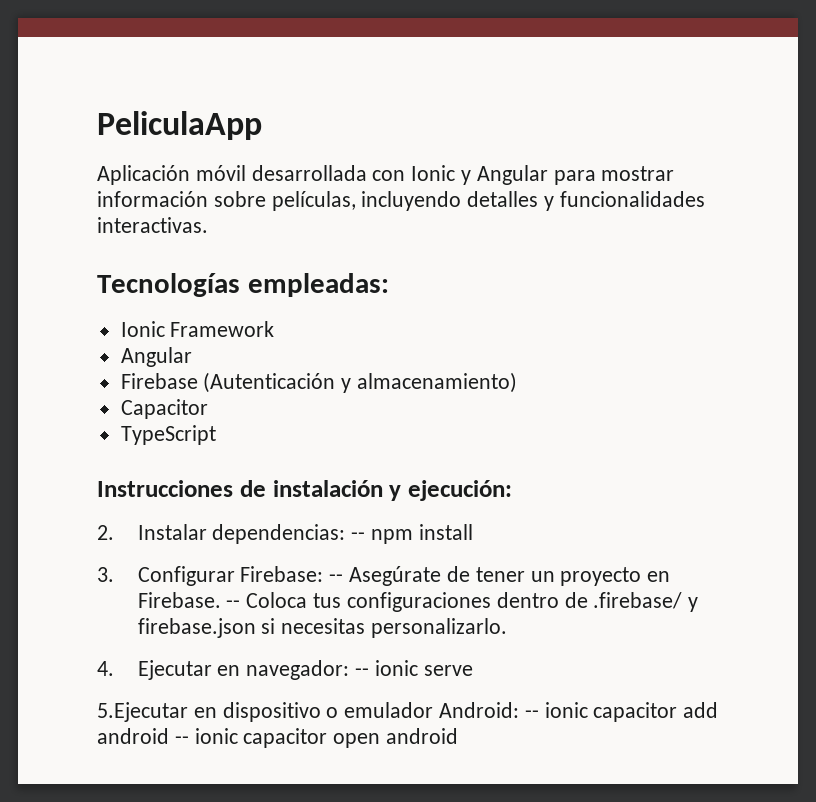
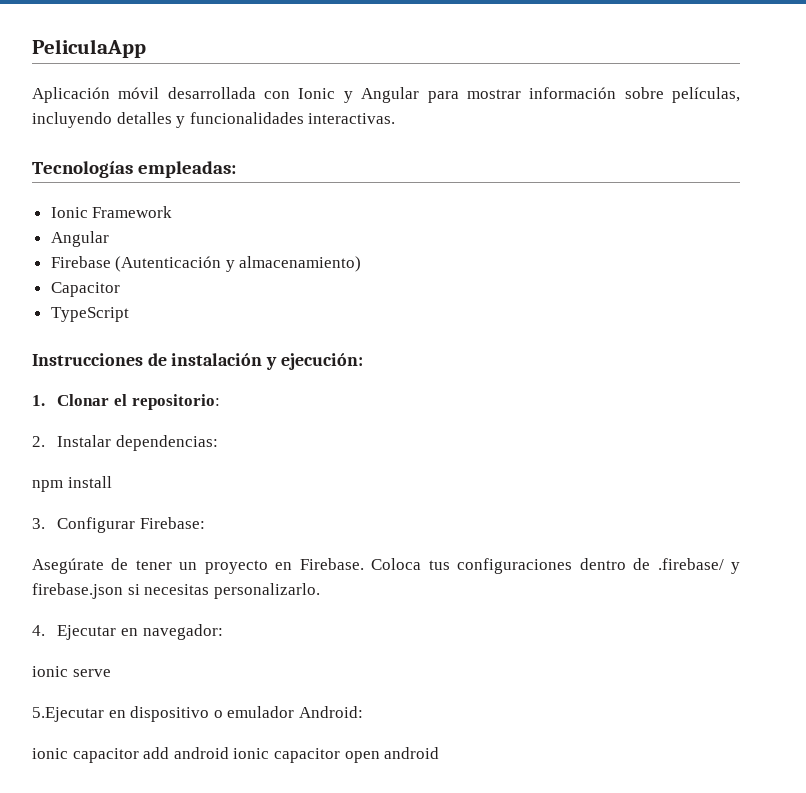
+ 1. Clonar el repositorio:
- 2. Instalar dependencias: -- npm install
+ 2. Instalar dependencias:
+ npm install
- 3. Configurar Firebase: -- Asegúrate de tener un proyecto en Firebase.
+ 3. Configurar Firebase:
+ Asegúrate de tener un proyecto en Firebase.
- -- Coloca tus configuraciones dentro de .firebase/ y firebase.json si necesitas personalizarlo.
+ Coloca tus configuraciones dentro de .firebase/ y firebase.json si necesitas personalizarlo.
- 4. Ejecutar en navegador: -- ionic serve
+ 4. Ejecutar en navegador:
+ ionic serve
- 5.Ejecutar en dispositivo o emulador Android: -- ionic capacitor add android -- ionic capacitor open android
+ 5.Ejecutar en dispositivo o emulador Android:
+ ionic capacitor add android ionic capacitor open android

